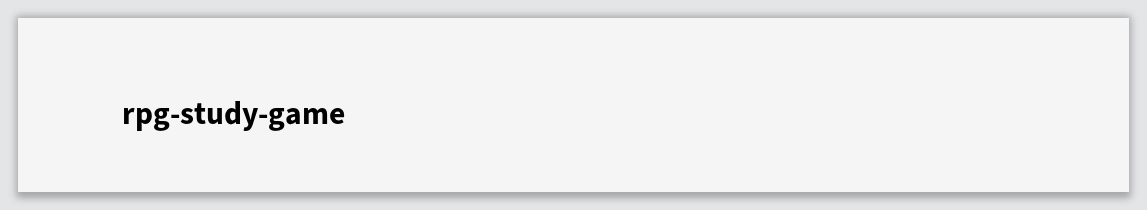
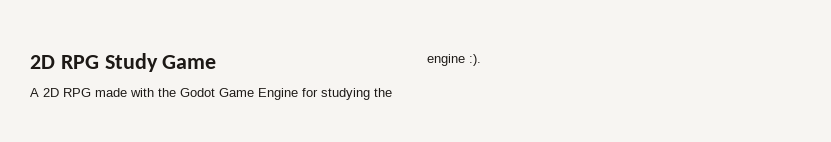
- rpg-study-game
+ 2D RPG Study Game
+ A 2D RPG made with the Godot Game Engine for studying the engine :).

